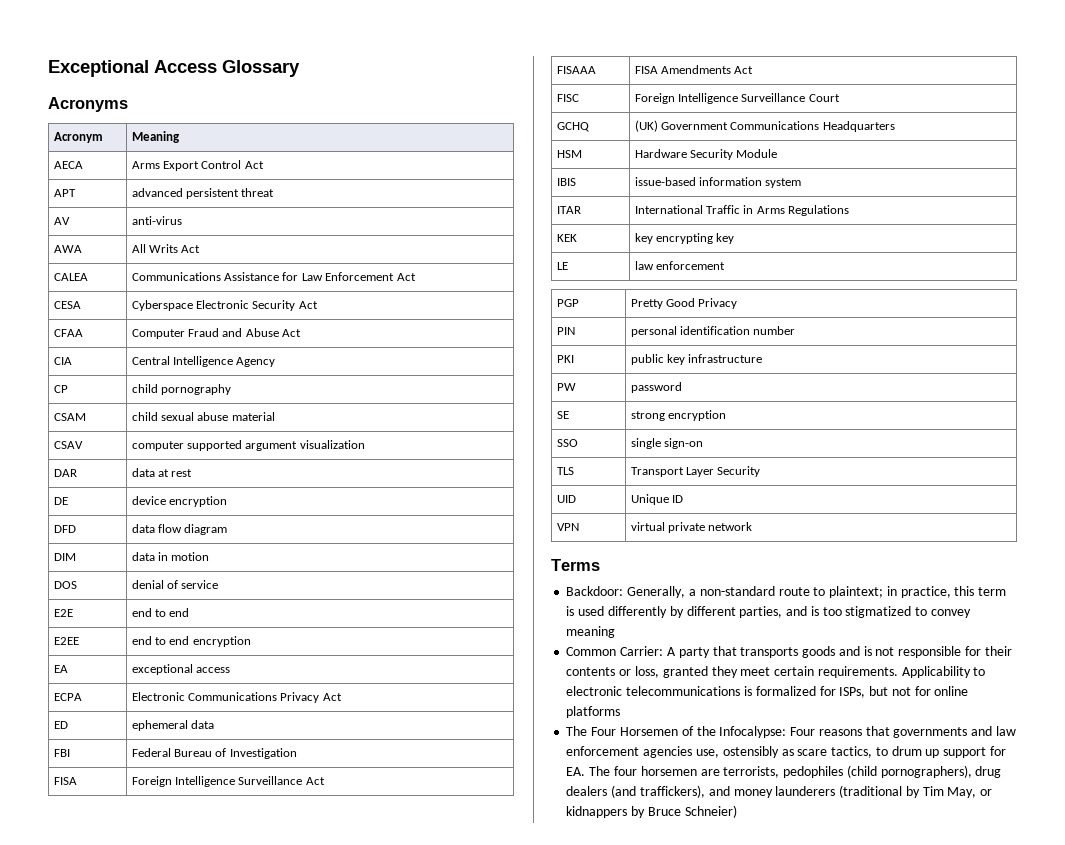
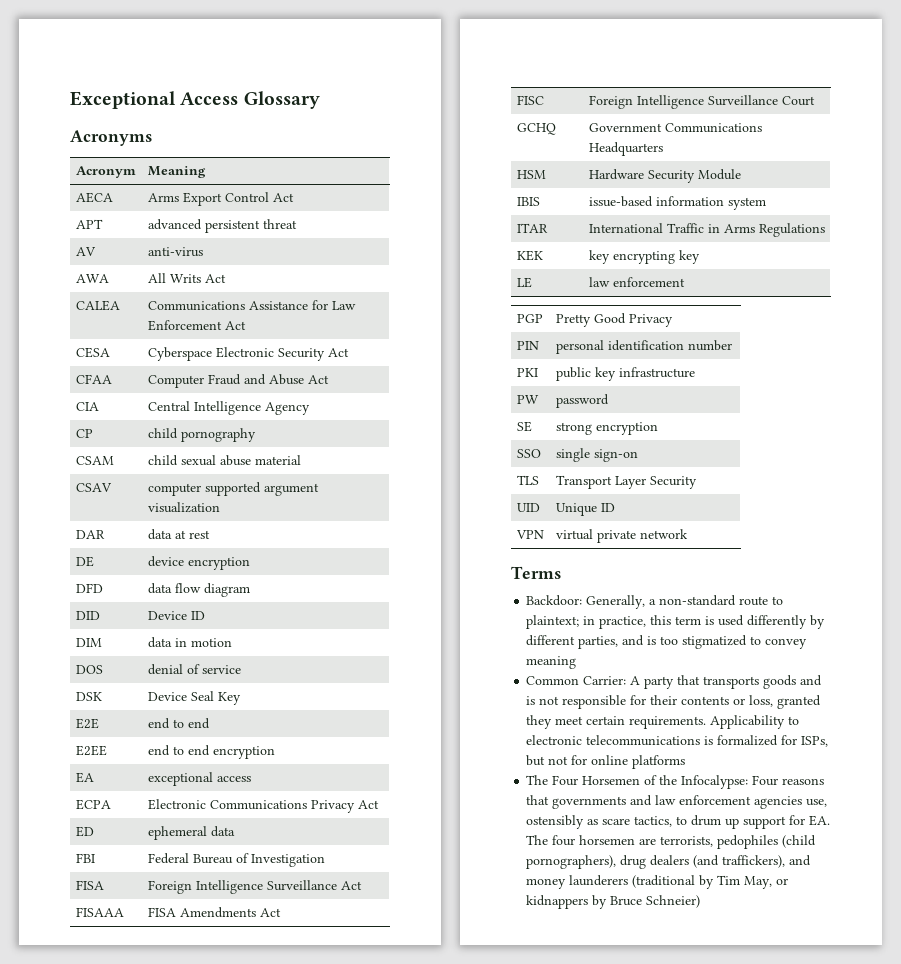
+ DID | Device ID
+ DSK | Device Seal Key
- GCHQ | (UK) Government Communications Headquarters
+ GCHQ | Government Communications Headquarters

